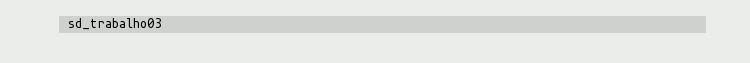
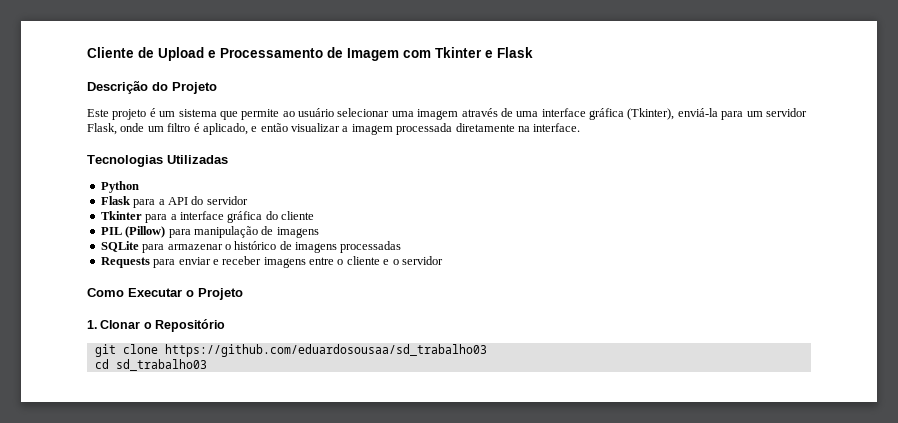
- sd_trabalho03
+ Cliente de Upload e Processamento de Imagem com Tkinter e Flask
+ Descrição do Projeto
+ Este projeto é um sistema que permite ao usuário selecionar uma imagem através de uma interface gráfica (Tkinter), enviá-la para um servidor Flask, onde um filtro é aplicado, e então visualizar a imagem processada diretamente na interface.
+ Tecnologias Utilizadas
+ Python
+ Flask para a API do servidor
+ Tkinter para a interface gráfica do cliente
+ PIL (Pillow) para manipulação de imagens
+ SQLite para armazenar o histórico de imagens processadas
+ Requests para enviar e receber imagens entre o cliente e o servidor
+ Como Executar o Projeto
+ 1. Clonar o Repositório
+ git clone https://github.com/eduardosousaa/sd_trabalho03
+ cd sd_trabalho03

